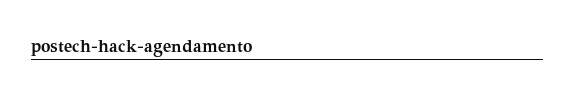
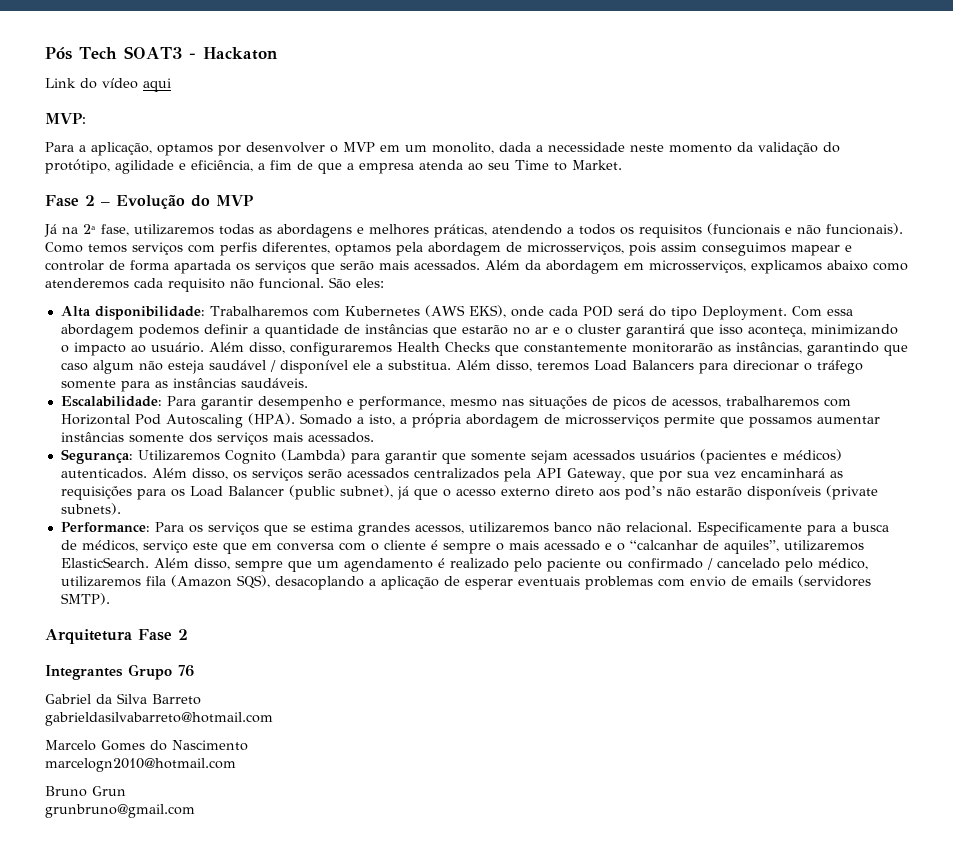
- postech-hack-agendamento
+ Pós Tech SOAT3 - Hackaton
+ Link do vídeo aqui
+ MVP:
+ Para a aplicação, optamos por desenvolver o MVP em um monolito, dada a necessidade neste momento da validação do protótipo, agilidade e eficiência, a fim de que a empresa atenda ao seu Time to Market.
+ Fase 2 – Evolução do MVP
+ Já na 2ª fase, utilizaremos todas as abordagens e melhores práticas, atendendo a todos os requisitos (funcionais e não funcionais). Como temos serviços com perfis diferentes, optamos pela abordagem de microsserviços, pois assim conseguimos mapear e controlar de forma apartada os serviços que serão mais acessados. Além da abordagem em microsserviços, explicamos abaixo como atenderemos cada requisito não funcional. São eles:
+ Alta disponibilidade: Trabalharemos com Kubernetes (AWS EKS), onde cada POD será do tipo Deployment. Com essa abordagem podemos definir a quantidade de instâncias que estarão no ar e o cluster garantirá que isso aconteça, minimizando o impacto ao usuário. Além disso, configuraremos Health Checks que constantemente monitorarão as instâncias, garantindo que caso algum não esteja saudável / disponível ele a substitua. Além disso, teremos Load Balancers para direcionar o tráfego somente para as instâncias saudáveis.
+ Escalabilidade: Para garantir desempenho e performance, mesmo nas situações de picos de acessos, trabalharemos com Horizontal Pod Autoscaling (HPA). Somado a isto, a própria abordagem de microsserviços permite que possamos aumentar instâncias somente dos serviços mais acessados.
+ Segurança: Utilizaremos Cognito (Lambda) para garantir que somente sejam acessados usuários (pacientes e médicos) autenticados. Além disso, os serviços serão acessados centralizados pela API Gateway, que por sua vez encaminhará as requisições para os Load Balancer (public subnet), já que o acesso externo direto aos pod’s não estarão disponíveis (private subnets).
+ Performance: Para os serviços que se estima grandes acessos, utilizaremos banco não relacional. Especificamente para a busca de médicos, serviço este que em conversa com o cliente é sempre o mais acessado e o “calcanhar de aquiles”, utilizaremos ElasticSearch. Além disso, sempre que um agendamento é realizado pelo paciente ou confirmado / cancelado pelo médico, utilizaremos fila (Amazon SQS), desacoplando a aplicação de esperar eventuais problemas com envio de emails (servidores SMTP).
+ Arquitetura Fase 2
+ Integrantes Grupo 76
+ Gabriel da Silva Barreto
+ gabrieldasilvabarreto@hotmail.com
+ Marcelo Gomes do Nascimento
+ marcelogn2010@hotmail.com
+ Bruno Grun
+ grunbruno@gmail.com

